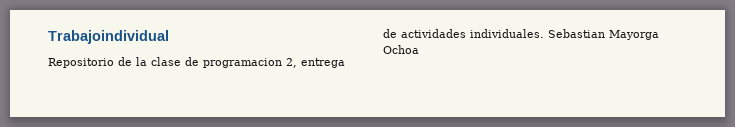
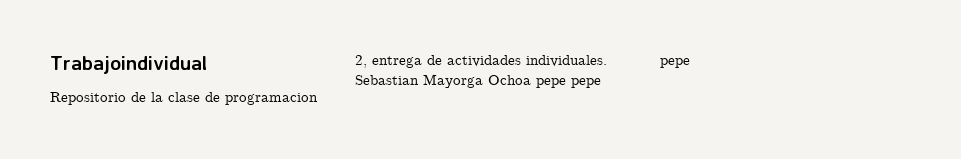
- Sebastian Mayorga Ochoa
+ Sebastian Mayorga Ochoa pepe pepe pepe

